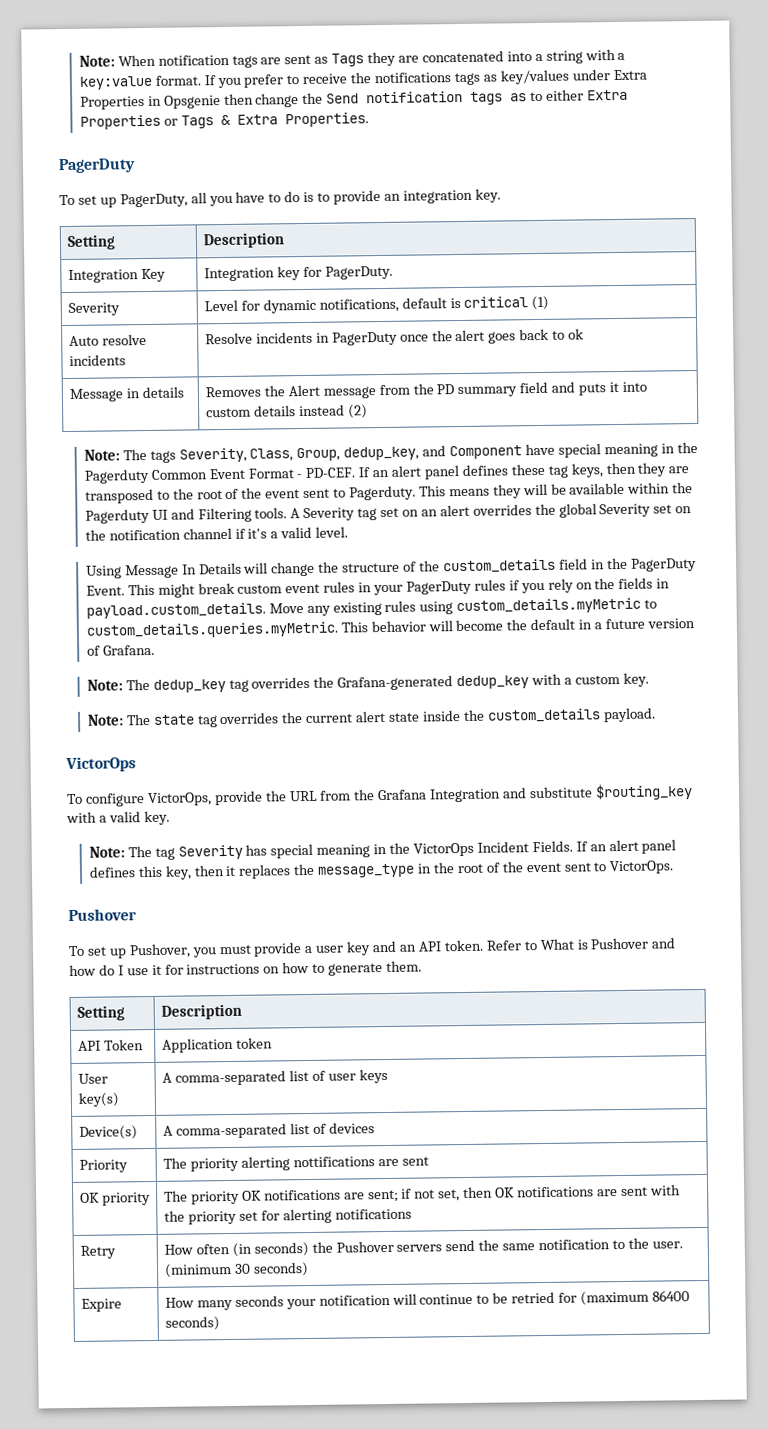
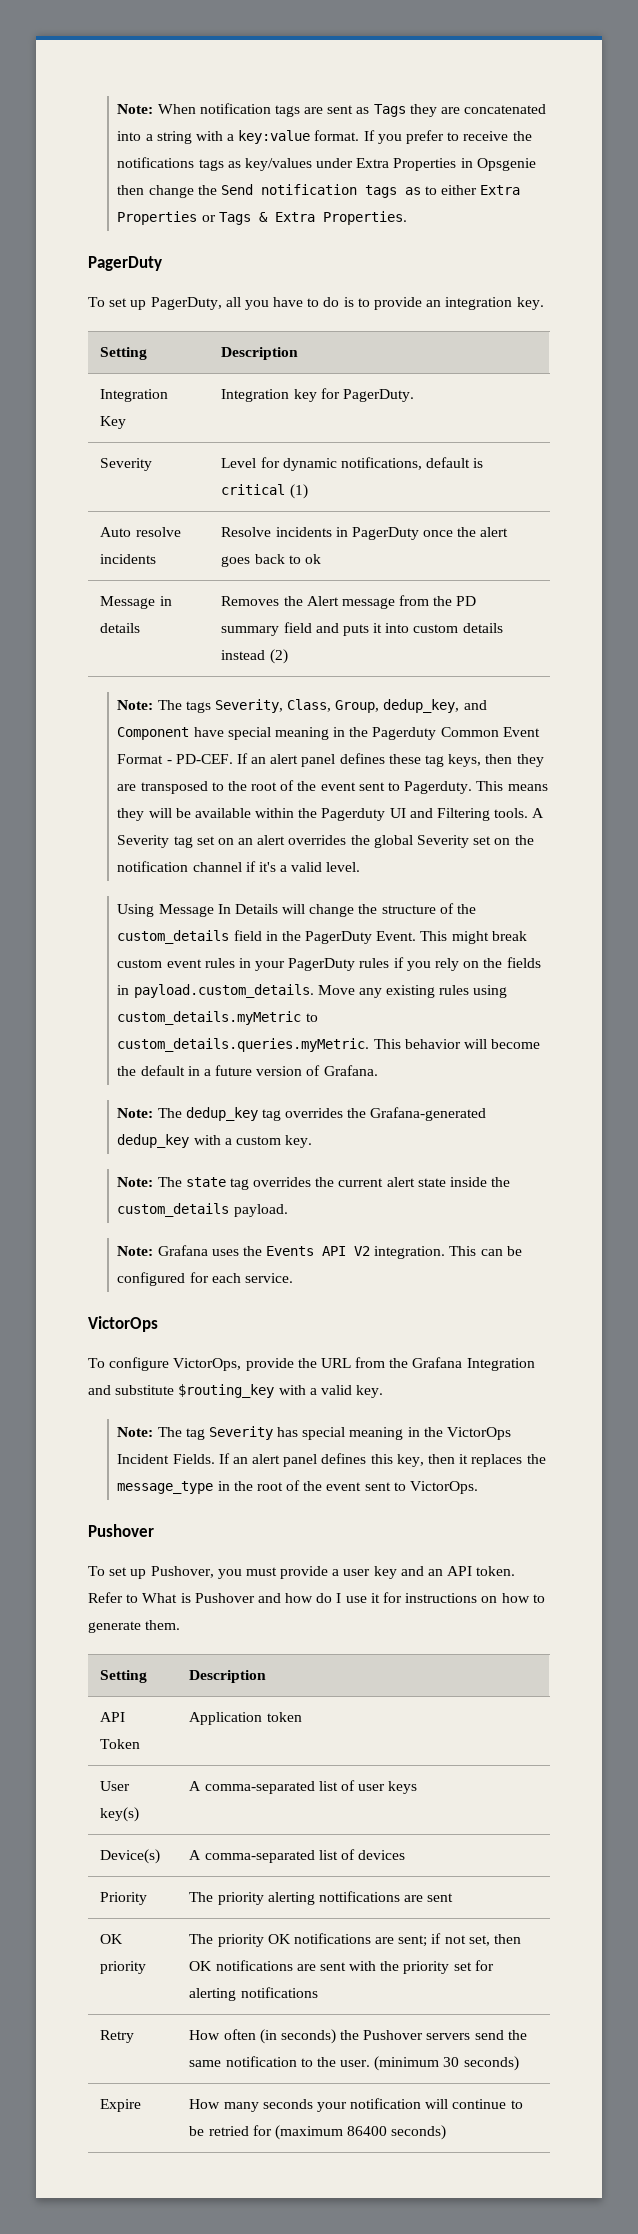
+ Note: Grafana uses the Events API V2 integration. This can be configured for each service.

